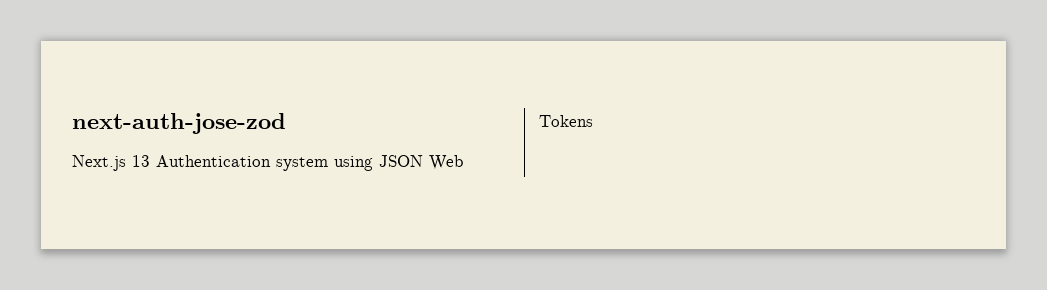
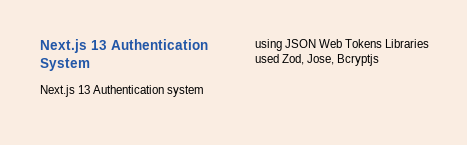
- next-auth-jose-zod
+ Next.js 13 Authentication System
- Next.js 13 Authentication system using JSON Web Tokens
+ Next.js 13 Authentication system using JSON Web Tokens Libraries used Zod, Jose, Bcryptjs

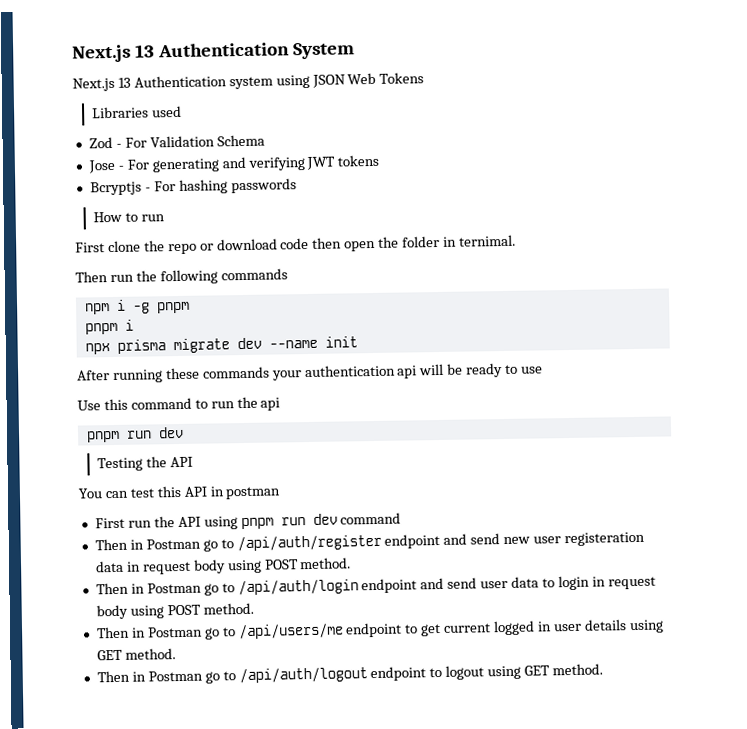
- Next.js 13 Authentication system using JSON Web Tokens Libraries used Zod, Jose, Bcryptjs
+ Next.js 13 Authentication system using JSON Web Tokens
+ Libraries used
+ Zod - For Validation Schema
+ Jose - For generating and verifying JWT tokens
+ Bcryptjs - For hashing passwords
+ How to run
+ First clone the repo or download code then open the folder in ternimal.
+ Then run the following commands
+ npm i -g pnpm
+ pnpm i
+ npx prisma migrate dev --name init
+ After running these commands your authentication api will be ready to use
+ Use this command to run the api
+ pnpm run dev
+ Testing the API
+ You can test this API in postman
+ First run the API using pnpm run dev command
+ Then in Postman go to /api/auth/register endpoint and send new user registeration data in request body using POST method.
+ Then in Postman go to /api/auth/login endpoint and send user data to login in request body using POST method.
+ Then in Postman go to /api/users/me endpoint to get current logged in user details using GET method.
+ Then in Postman go to /api/auth/logout endpoint to logout using GET method.

